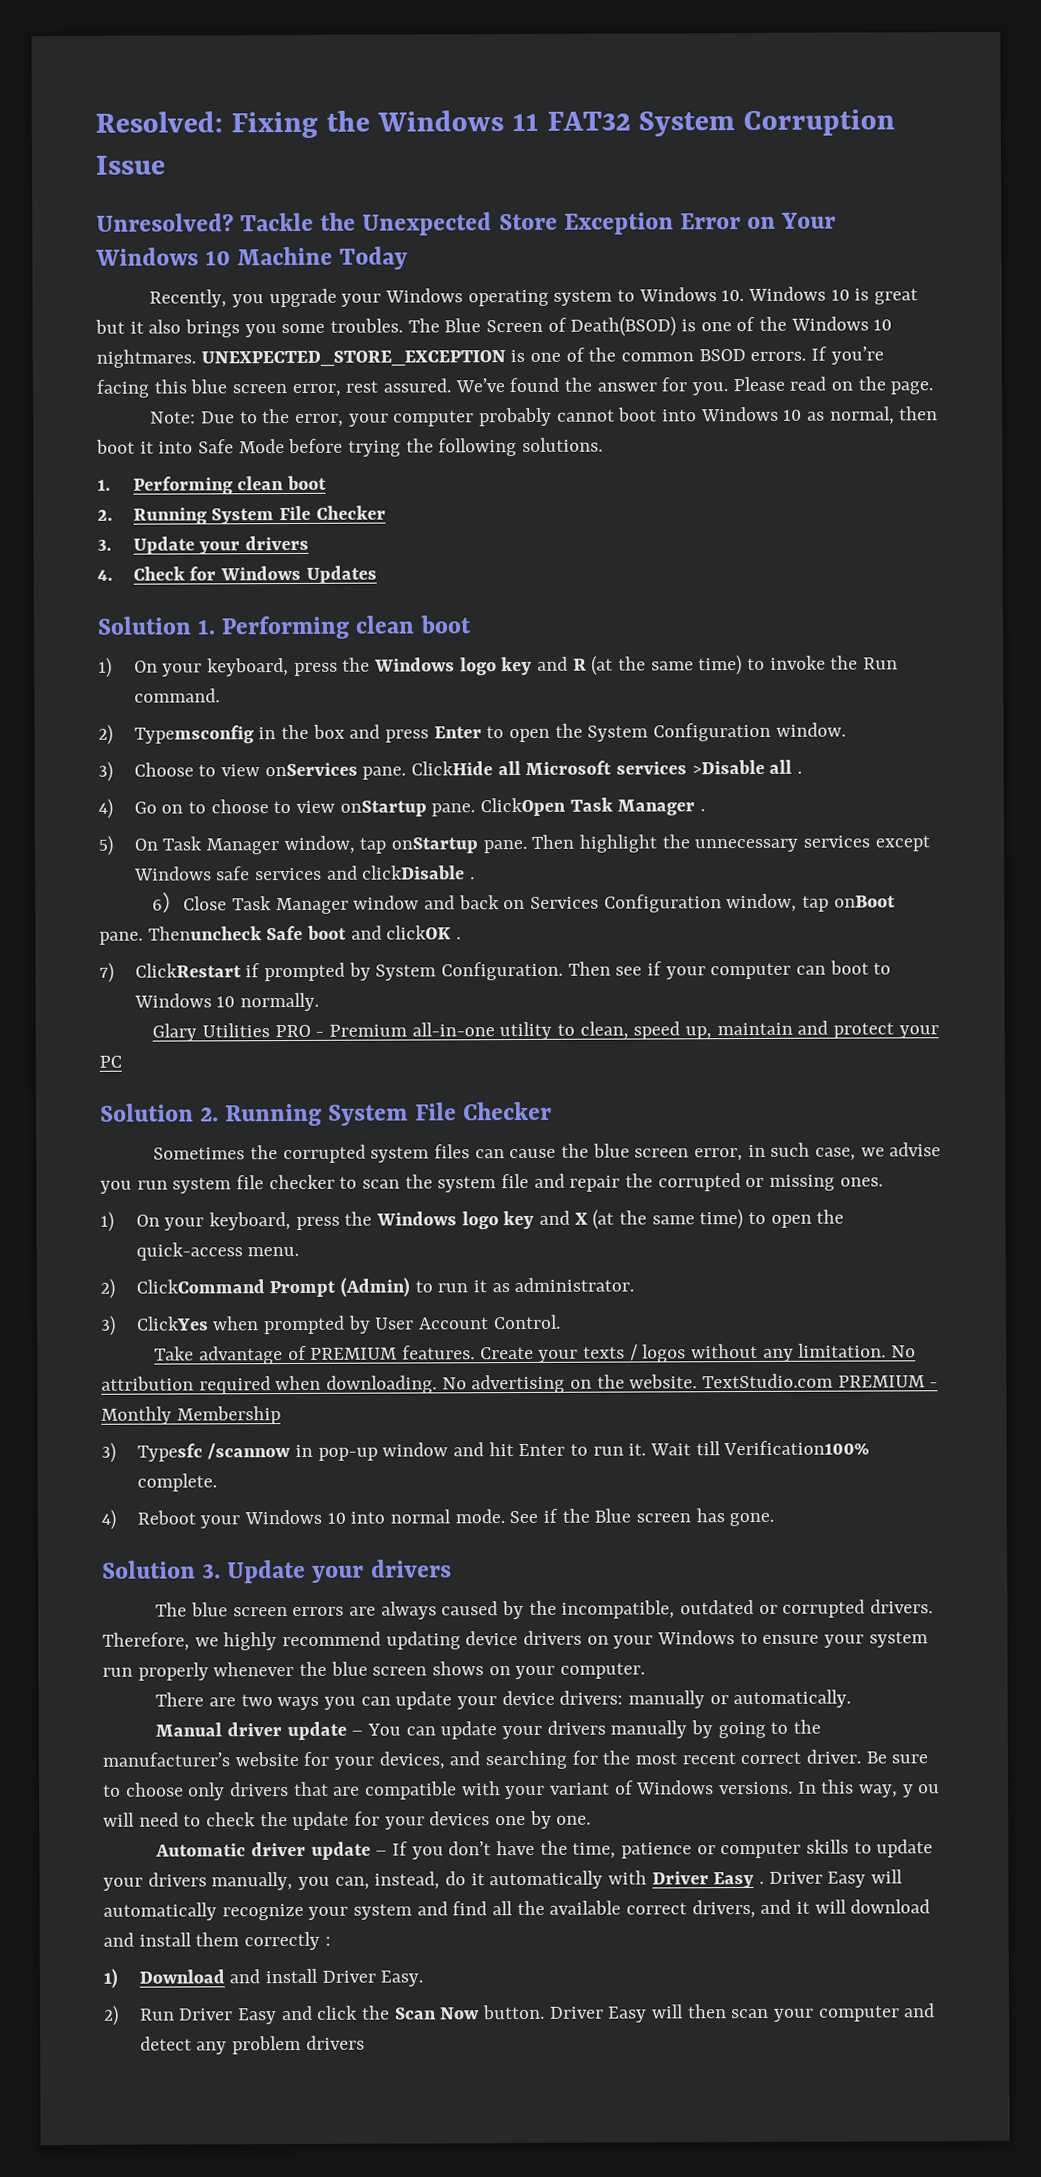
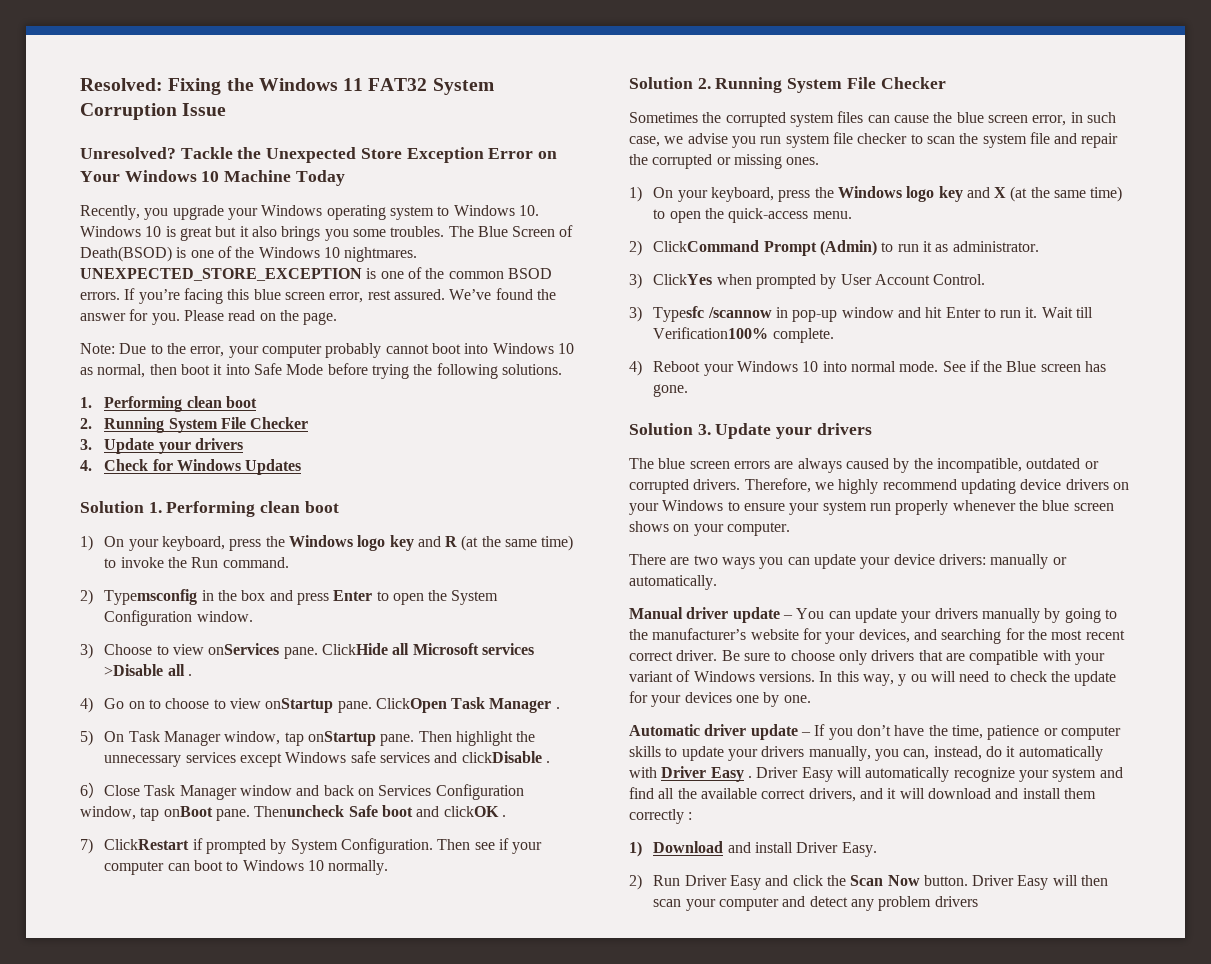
- Glary Utilities PRO - Premium all-in-one utility to clean, speed up, maintain and protect your PC
- Take advantage of PREMIUM features. Create your texts / logos without any limitation. No attribution required when downloading. No advertising on the website. TextStudio.com PREMIUM - Monthly Membership

